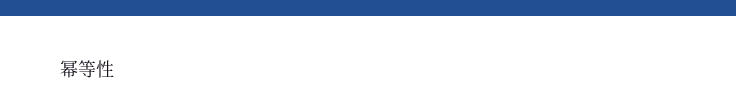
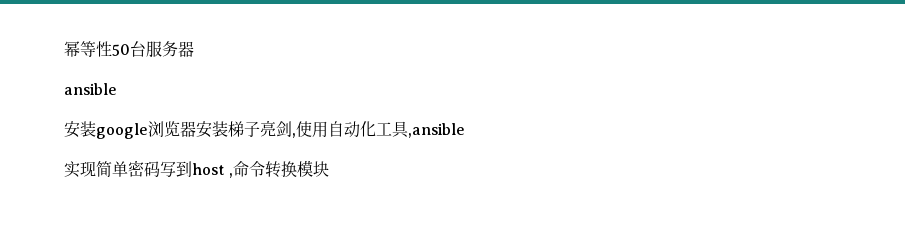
- 幂等性
+ 幂等性50台服务器
+ ansible
+ 安装google浏览器安装梯子亮剑,使用自动化工具,ansible
+ 实现简单密码写到host ,命令转换模块

